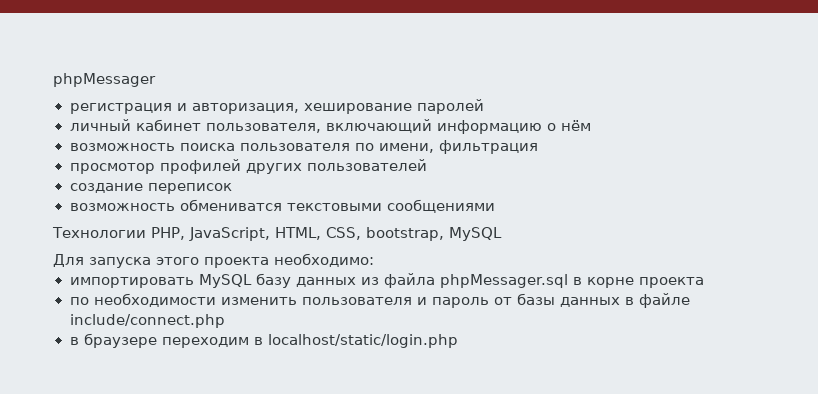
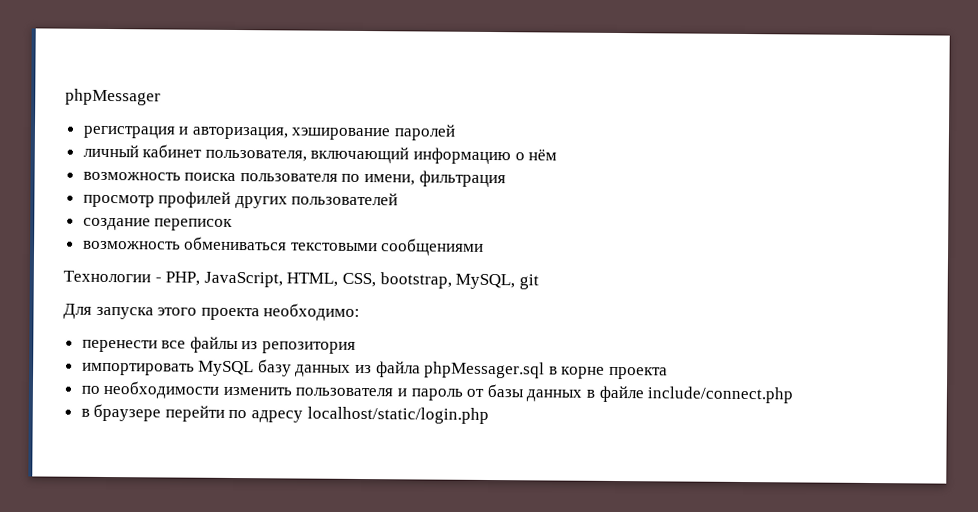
- регистрация и авторизация, хеширование паролей
+ регистрация и авторизация, хэширование паролей
- просмотор профилей других пользователей
+ просмотр профилей других пользователей
- возможность обмениватся текстовыми сообщениями
+ возможность обмениваться текстовыми сообщениями
- Технологии PHP, JavaScript, HTML, CSS, bootstrap, MySQL
+ Технологии - PHP, JavaScript, HTML, CSS, bootstrap, MySQL, git
+ перенести все файлы из репозитория
- в браузере переходим в localhost/static/login.php
+ в браузере перейти по адресу localhost/static/login.php

